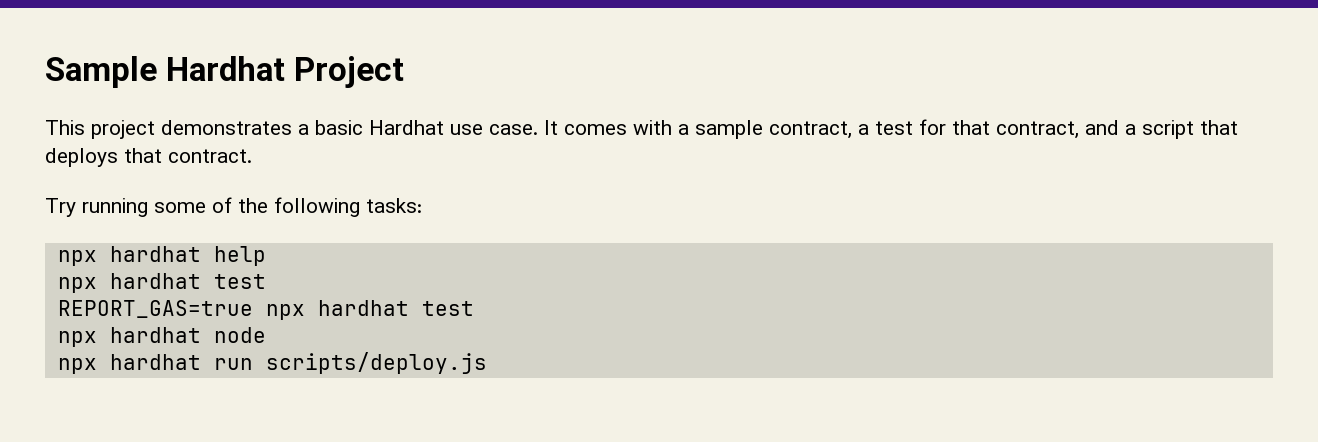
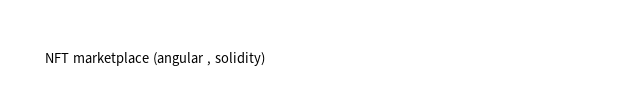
- Sample Hardhat Project
- This project demonstrates a basic Hardhat use case. It comes with a sample contract, a test for that contract, and a script that deploys that contract.
- Try running some of the following tasks:
- npx hardhat help
- npx hardhat test
- REPORT_GAS=true npx hardhat test
- npx hardhat node
- npx hardhat run scripts/deploy.js
+ NFT marketplace (angular , solidity)

